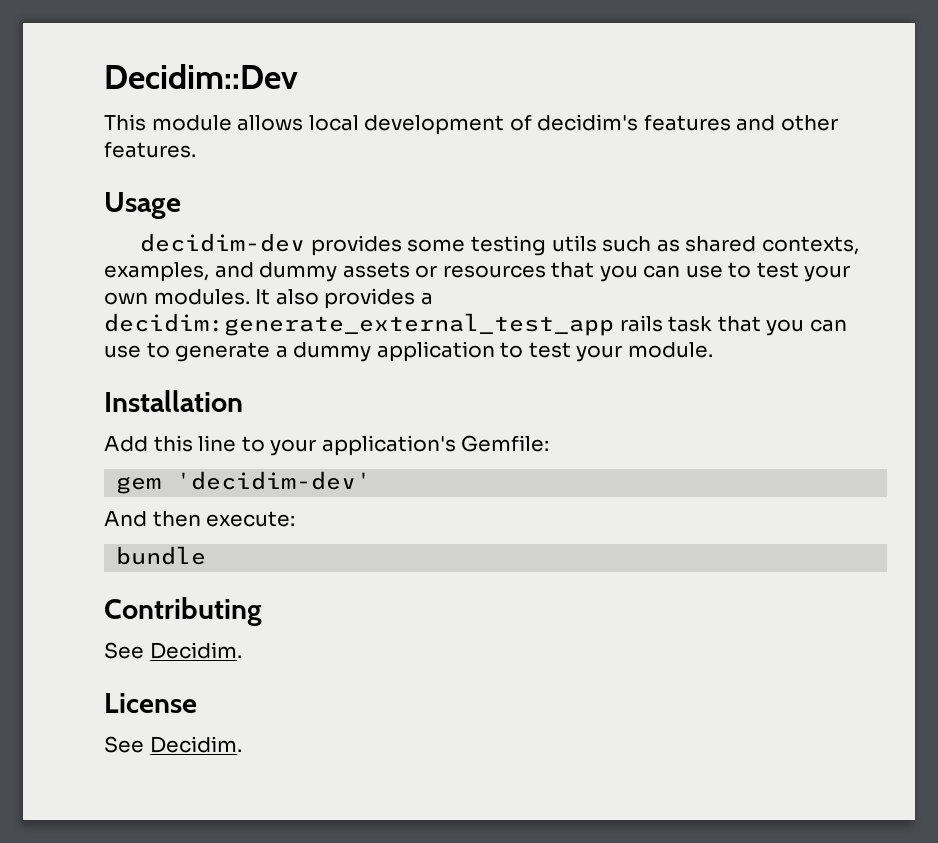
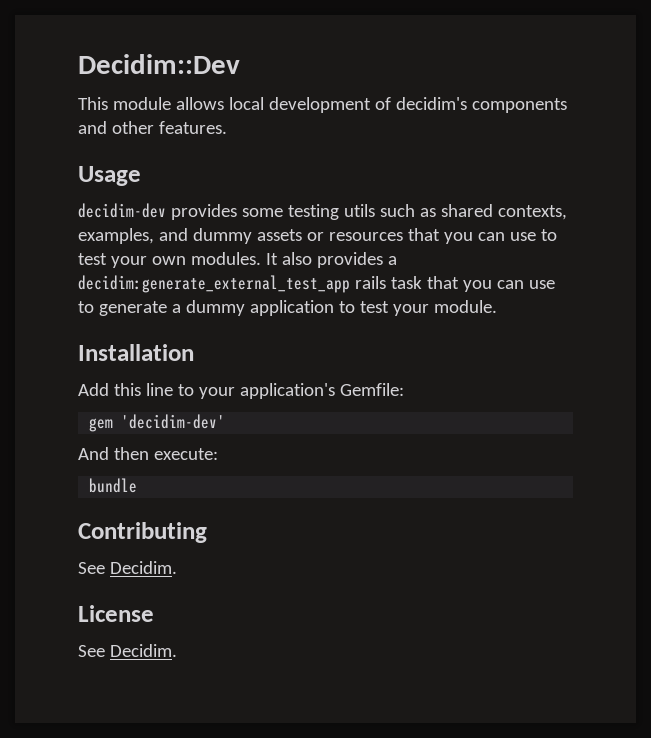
- This module allows local development of decidim's features and other features.
+ This module allows local development of decidim's components and other features.

